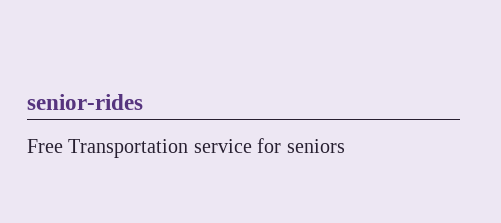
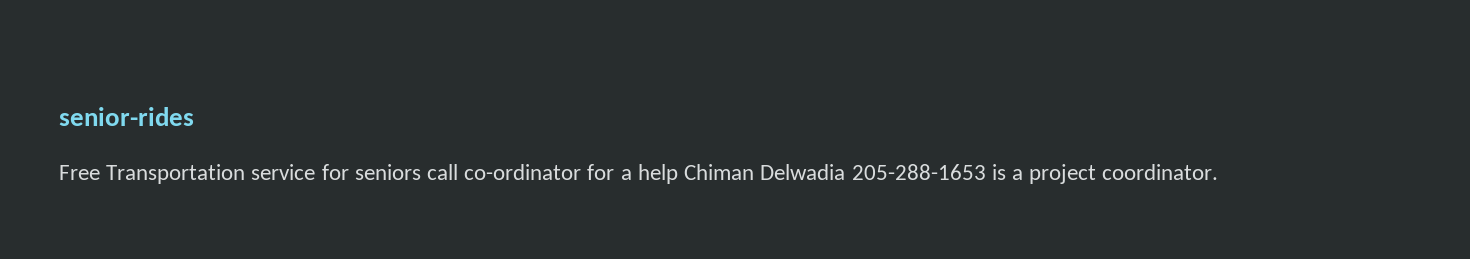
- Free Transportation service for seniors
+ Free Transportation service for seniors call co-ordinator for a help Chiman Delwadia 205-288-1653 is a project coordinator.

